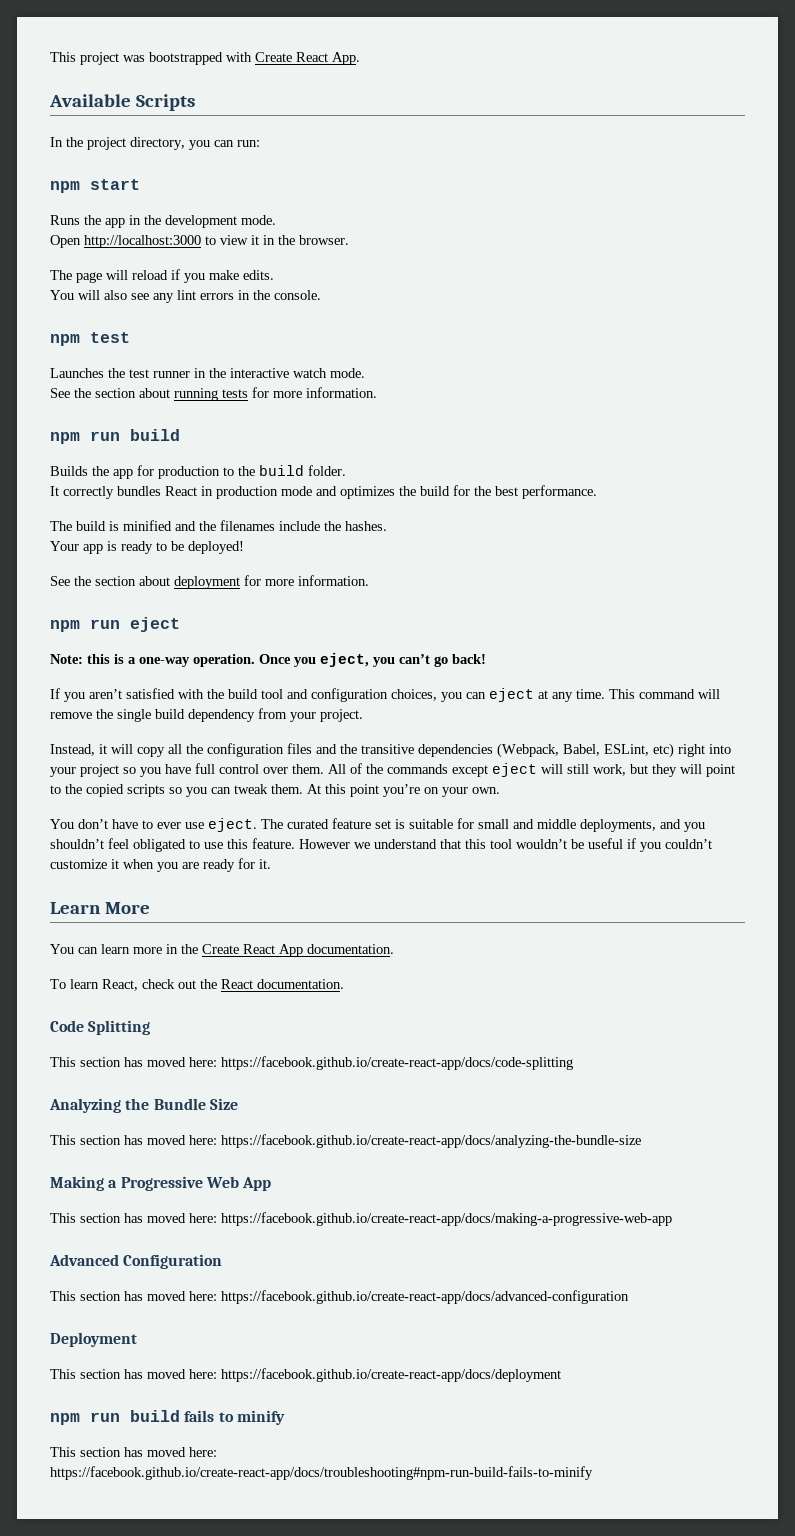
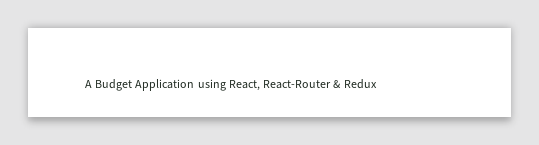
- This project was bootstrapped with Create React App.
- Available Scripts
- In the project directory, you can run:
- npm start
- Runs the app in the development mode.
- Open http://localhost:3000 to view it in the browser.
- The page will reload if you make edits.
- You will also see any lint errors in the console.
- npm test
- Launches the test runner in the interactive watch mode.
- See the section about running tests for more information.
- npm run build
- Builds the app for production to the build folder.
- It correctly bundles React in production mode and optimizes the build for the best performance.
- The build is minified and the filenames include the hashes.
- Your app is ready to be deployed!
- See the section about deployment for more information.
- npm run eject
- Note: this is a one-way operation. Once you eject, you can’t go back!
- If you aren’t satisfied with the build tool and configuration choices, you can eject at any time. This command will remove the single build dependency from your project.
- Instead, it will copy all the configuration files and the transitive dependencies (Webpack, Babel, ESLint, etc) right into your project so you have full control over them. All of the commands except eject will still work, but they will point to the copied scripts so you can tweak them. At this point you’re on your own.
- You don’t have to ever use eject. The curated feature set is suitable for small and middle deployments, and you shouldn’t feel obligated to use this feature. However we understand that this tool wouldn’t be useful if you couldn’t customize it when you are ready for it.
- Learn More
- You can learn more in the Create React App documentation.
- To learn React, check out the React documentation.
- Code Splitting
- This section has moved here: https://facebook.github.io/create-react-app/docs/code-splitting
- Analyzing the Bundle Size
- This section has moved here: https://facebook.github.io/create-react-app/docs/analyzing-the-bundle-size
- Making a Progressive Web App
- This section has moved here: https://facebook.github.io/create-react-app/docs/making-a-progressive-web-app
- Advanced Configuration
- This section has moved here: https://facebook.github.io/create-react-app/docs/advanced-configuration
- Deployment
- This section has moved here: https://facebook.github.io/create-react-app/docs/deployment
- npm run build fails to minify
- This section has moved here: https://facebook.github.io/create-react-app/docs/troubleshooting#npm-run-build-fails-to-minify
+ A Budget Application using React, React-Router & Redux

